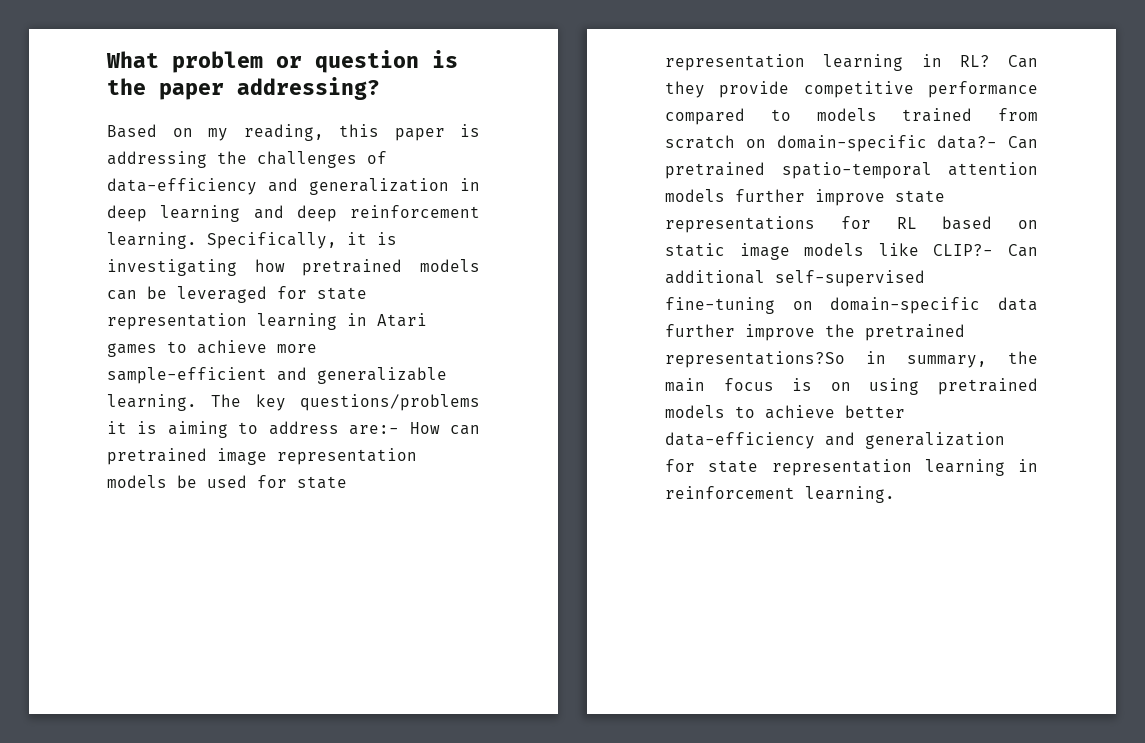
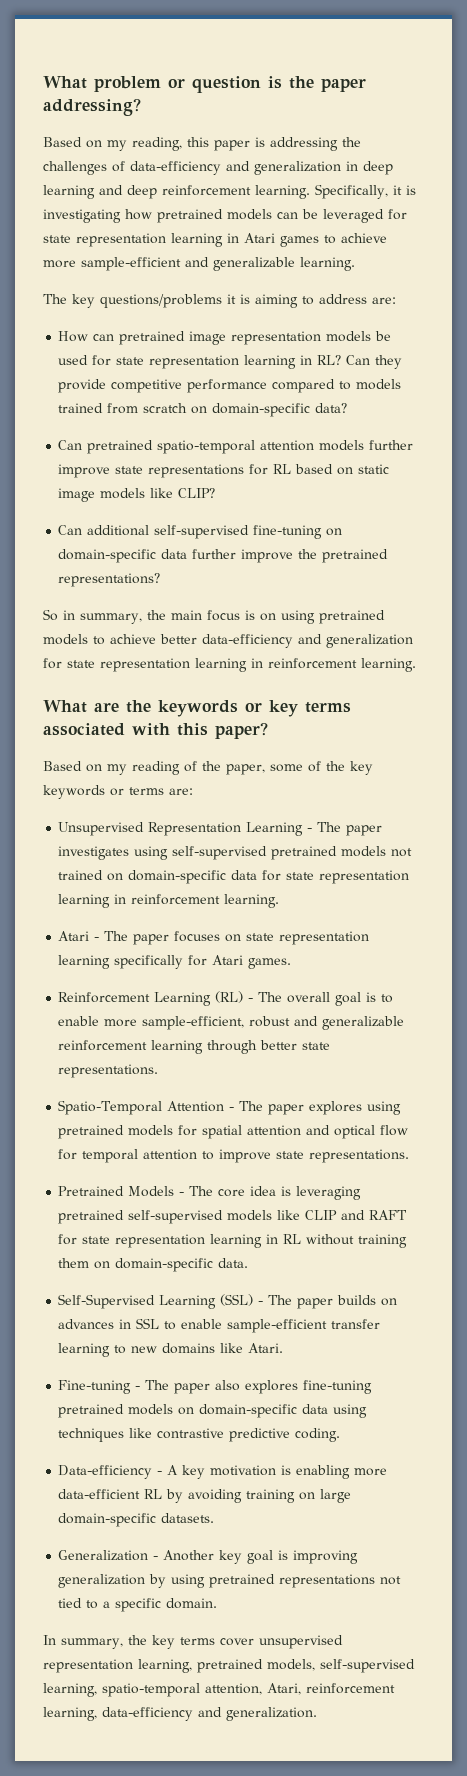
- Specifically, it is investigating how pretrained models can be leveraged for state representation learning in Atari games to achieve more sample-efficient and generalizable learning. The key questions/problems it is aiming to address are:- How can pretrained image representation models be used for state representation learning in RL?
+ Specifically, it is investigating how pretrained models can be leveraged for state representation learning in Atari games to achieve more sample-efficient and generalizable learning.
+ The key questions/problems it is aiming to address are:
+ How can pretrained image representation models be used for state representation learning in RL?
- Can they provide competitive performance compared to models trained from scratch on domain-specific data?- Can pretrained spatio-temporal attention models further improve state representations for RL based on static image models like CLIP?- Can additional self-supervised fine-tuning on domain-specific data further improve the pretrained representations?So in summary, the main focus is on using pretrained models to achieve better data-efficiency and generalization for state representation learning in reinforcement learning.
+ Can they provide competitive performance compared to models trained from scratch on domain-specific data?
+ Can pretrained spatio-temporal attention models further improve state representations for RL based on static image models like CLIP?
+ Can additional self-supervised fine-tuning on domain-specific data further improve the pretrained representations?
+ So in summary, the main focus is on using pretrained models to achieve better data-efficiency and generalization for state representation learning in reinforcement learning.
+ What are the keywords or key terms associated with this paper?
+ Based on my reading of the paper, some of the key keywords or terms are:
+ Unsupervised Representation Learning - The paper investigates using self-supervised pretrained models not trained on domain-specific data for state representation learning in reinforcement learning.
+ Atari - The paper focuses on state representation learning specifically for Atari games.
+ Reinforcement Learning (RL) - The overall goal is to enable more sample-efficient, robust and generalizable reinforcement learning through better state representations.
+ Spatio-Temporal Attention - The paper explores using pretrained models for spatial attention and optical flow for temporal attention to improve state representations.
+ Pretrained Models - The core idea is leveraging pretrained self-supervised models like CLIP and RAFT for state representation learning in RL without training them on domain-specific data.
+ Self-Supervised Learning (SSL) - The paper builds on advances in SSL to enable sample-efficient transfer learning to new domains like Atari.
+ Fine-tuning - The paper also explores fine-tuning pretrained models on domain-specific data using techniques like contrastive predictive coding.
+ Data-efficiency - A key motivation is enabling more data-efficient RL by avoiding training on large domain-specific datasets.
+ Generalization - Another key goal is improving generalization by using pretrained representations not tied to a specific domain.
+ In summary, the key terms cover unsupervised representation learning, pretrained models, self-supervised learning, spatio-temporal attention, Atari, reinforcement learning, data-efficiency and generalization.

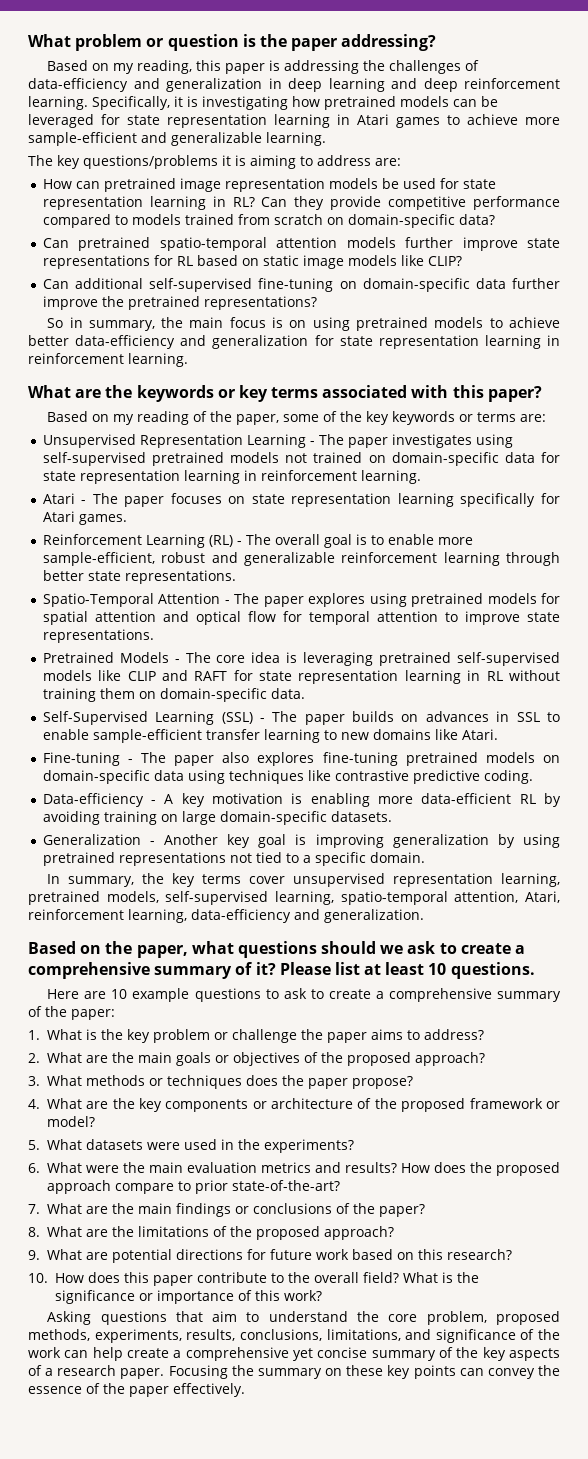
+ Based on the paper, what questions should we ask to create a comprehensive summary of it? Please list at least 10 questions.
+ Here are 10 example questions to ask to create a comprehensive summary of the paper:
+ 1. What is the key problem or challenge the paper aims to address?
+ 2. What are the main goals or objectives of the proposed approach?
+ 3. What methods or techniques does the paper propose?
+ 4. What are the key components or architecture of the proposed framework or model?
+ 5. What datasets were used in the experiments?
+ 6. What were the main evaluation metrics and results? How does the proposed approach compare to prior state-of-the-art?
+ 7. What are the main findings or conclusions of the paper?
+ 8. What are the limitations of the proposed approach?
+ 9. What are potential directions for future work based on this research?
+ 10. How does this paper contribute to the overall field? What is the significance or importance of this work?
+ Asking questions that aim to understand the core problem, proposed methods, experiments, results, conclusions, limitations, and significance of the work can help create a comprehensive yet concise summary of the key aspects of a research paper. Focusing the summary on these key points can convey the essence of the paper effectively.

